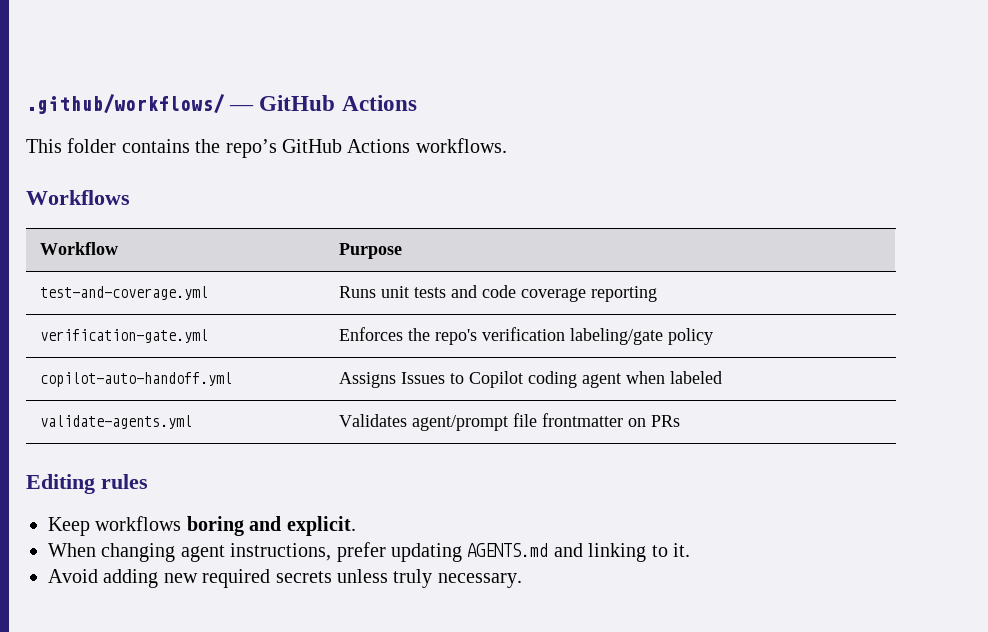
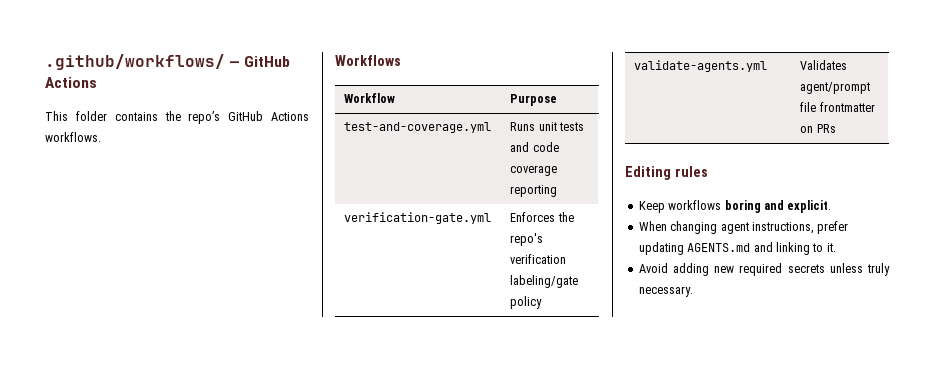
- copilot-auto-handoff.yml | Assigns Issues to Copilot coding agent when labeled

